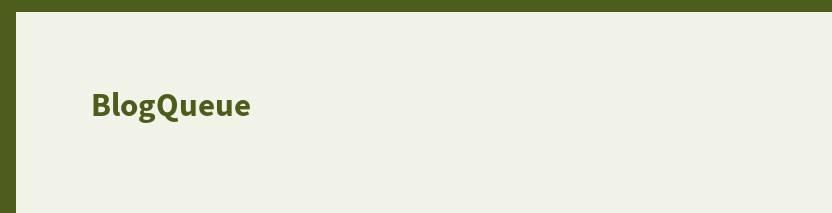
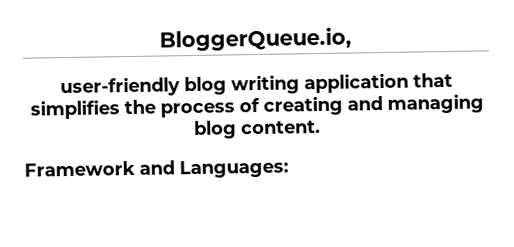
- BlogQueue
+ BloggerQueue.io,
+ user-friendly blog writing application that simplifies the process of creating and managing blog content.
+ Framework and Languages:

